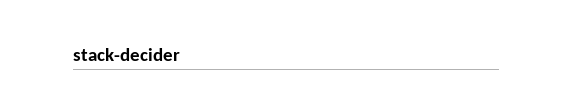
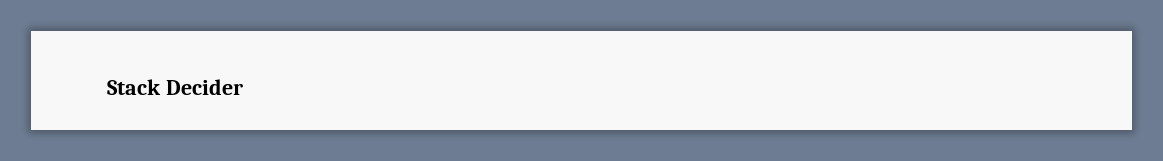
- stack-decider
+ Stack Decider

